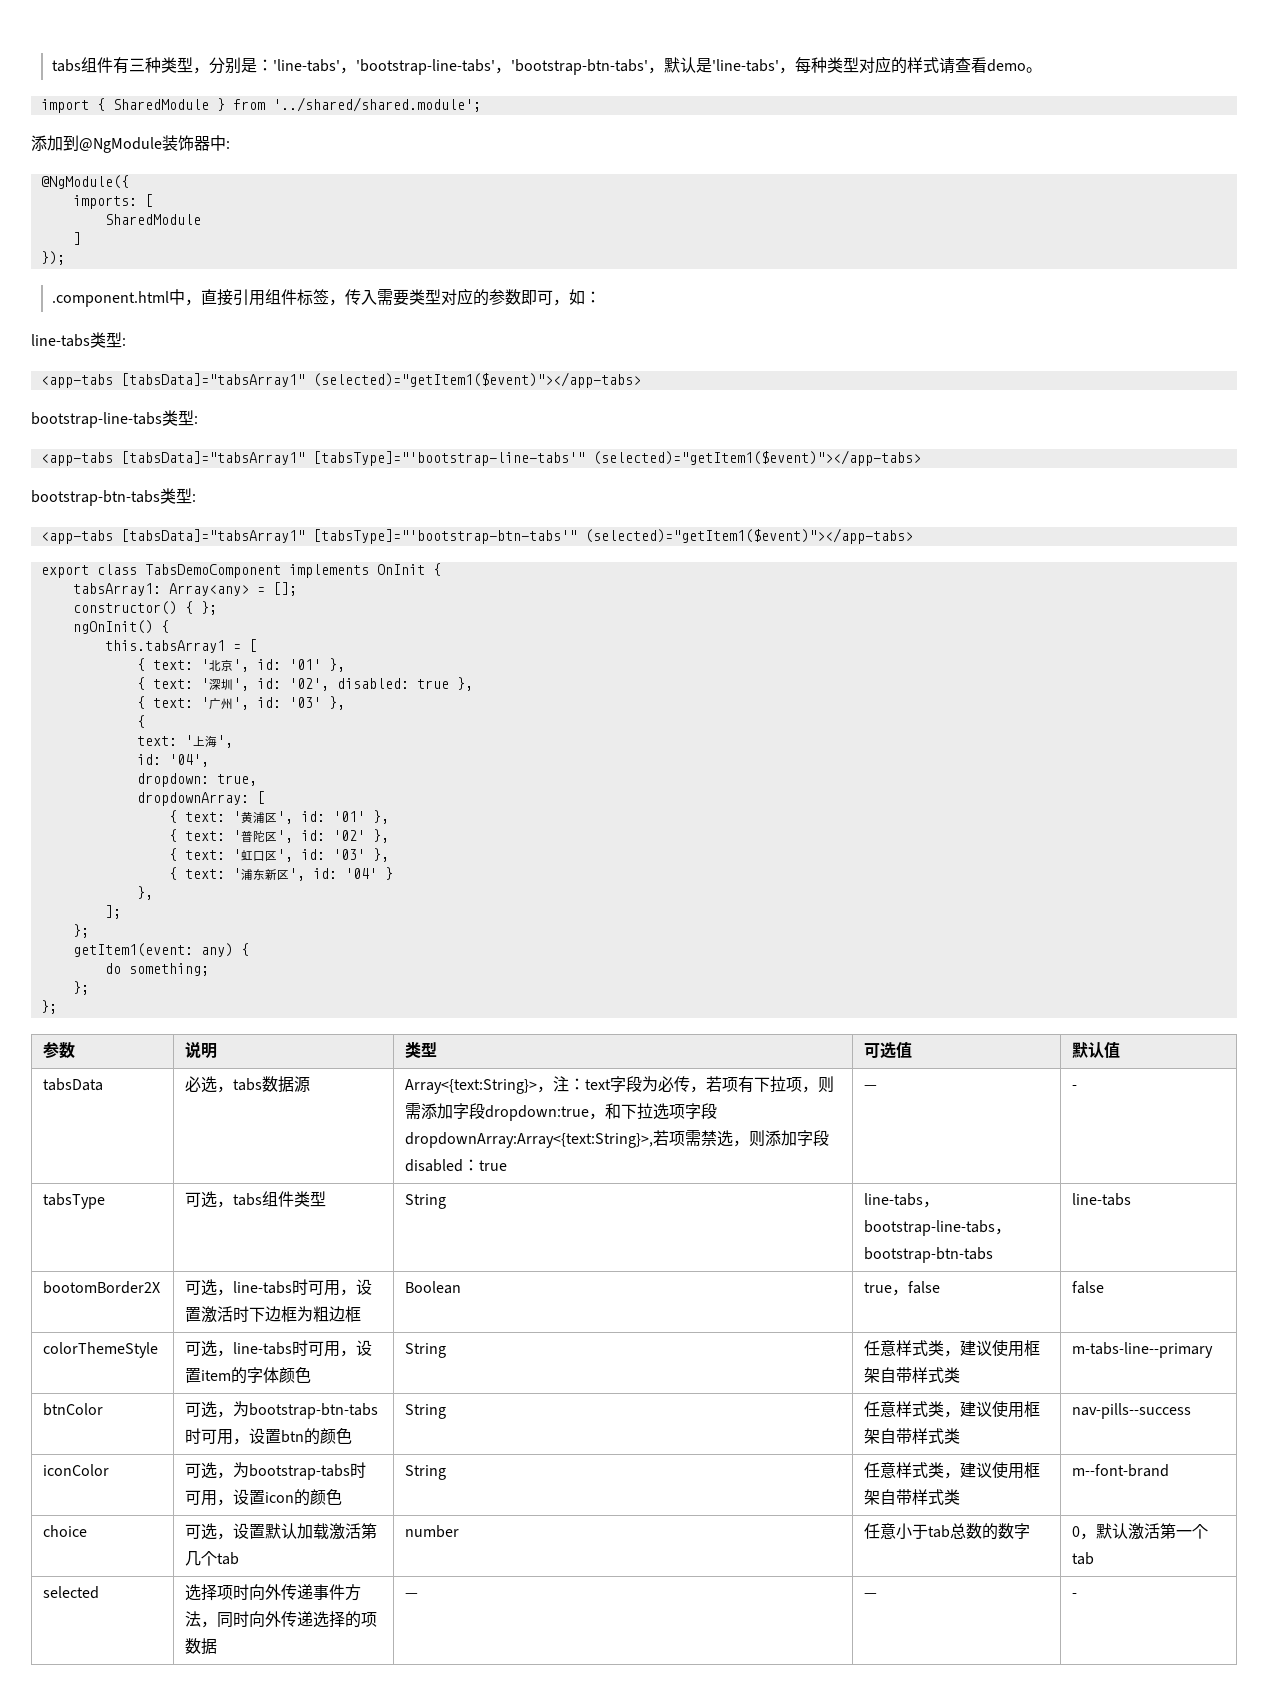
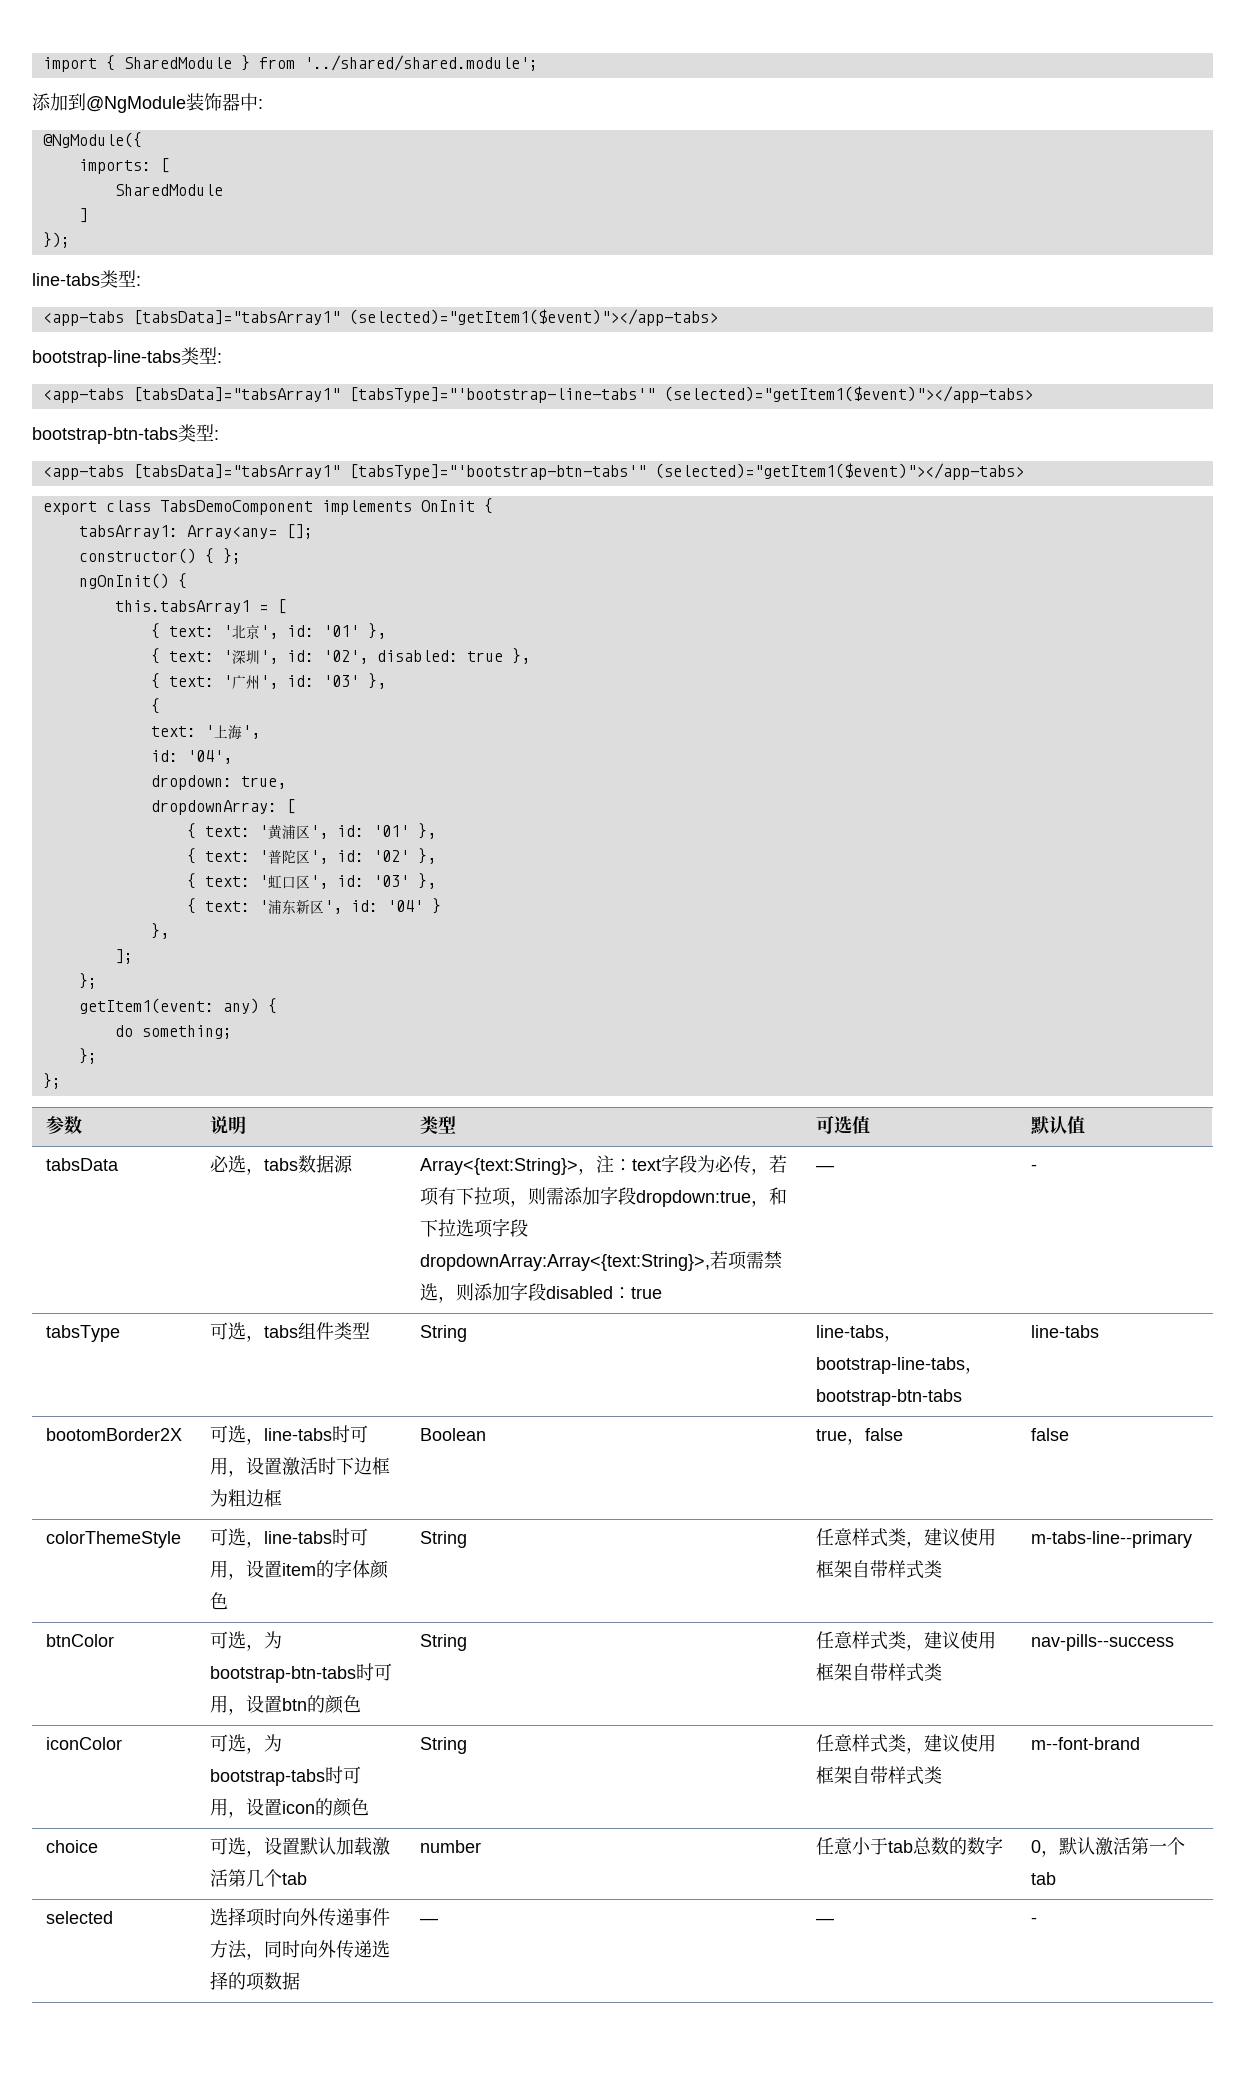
- tabs组件有三种类型，分别是：'line-tabs'，'bootstrap-line-tabs'，'bootstrap-btn-tabs'，默认是'line-tabs'，每种类型对应的样式请查看demo。
- .component.html中，直接引用组件标签，传入需要类型对应的参数即可，如：
- tabsArray1: Array<any> = [];
+ tabsArray1: Array<any= [];

